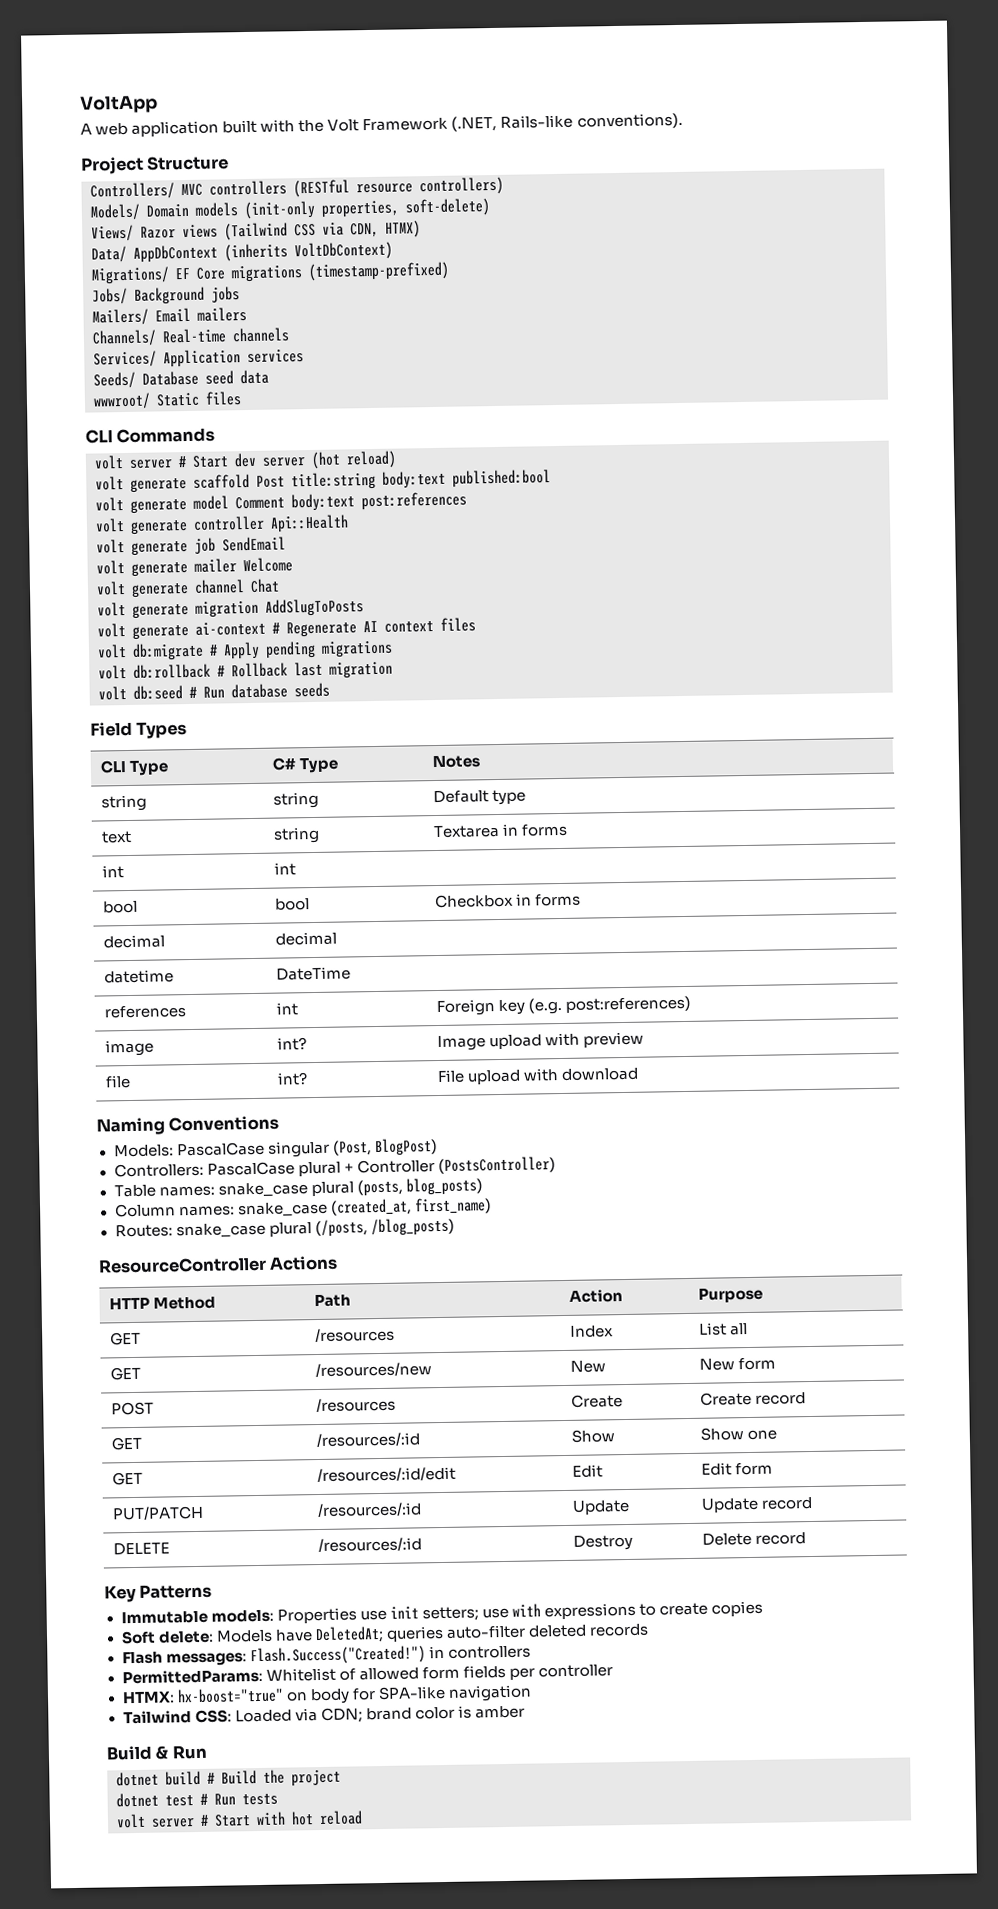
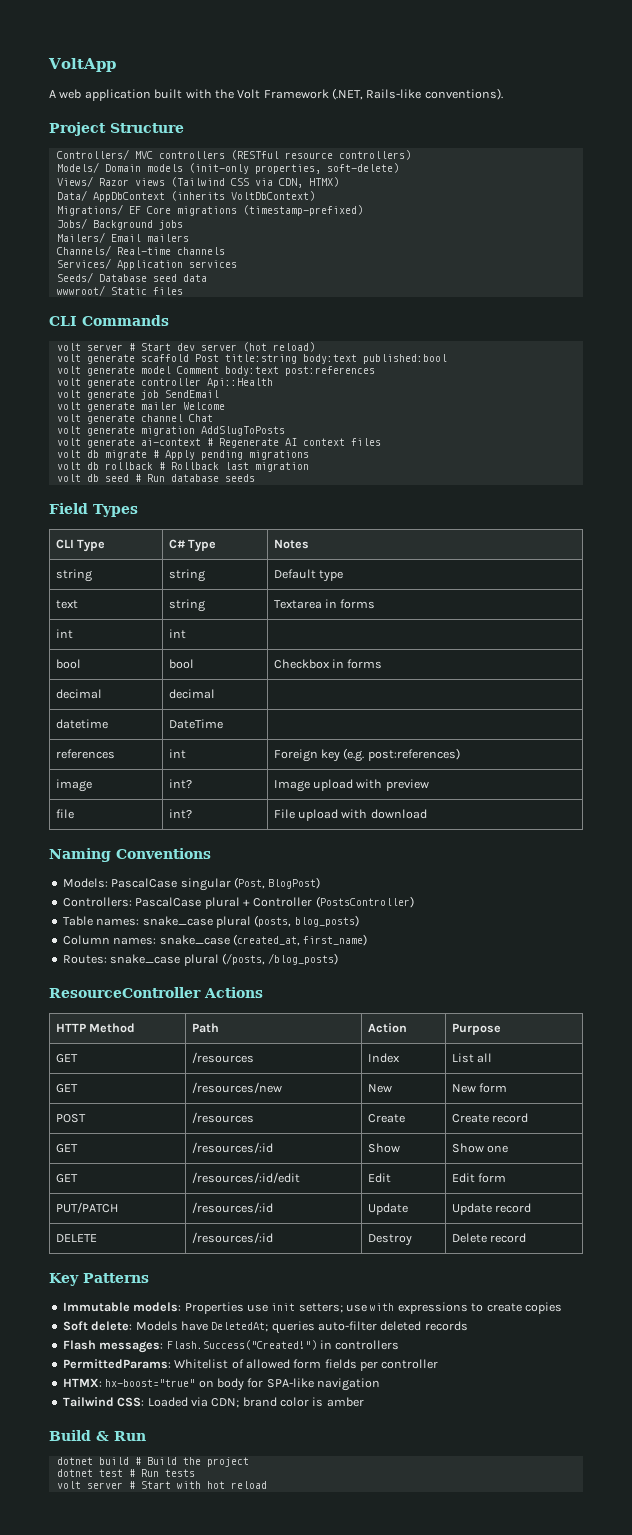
- volt db:migrate # Apply pending migrations
+ volt db migrate # Apply pending migrations
- volt db:rollback # Rollback last migration
+ volt db rollback # Rollback last migration
- volt db:seed # Run database seeds
+ volt db seed # Run database seeds

